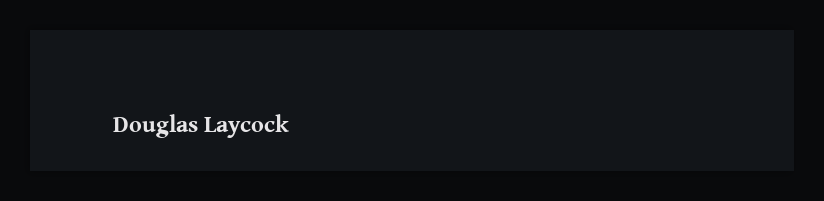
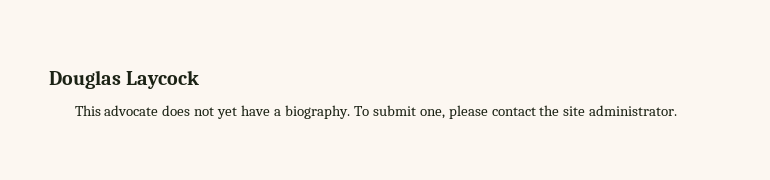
+ This advocate does not yet have a biography. To submit one, please contact the site administrator.

